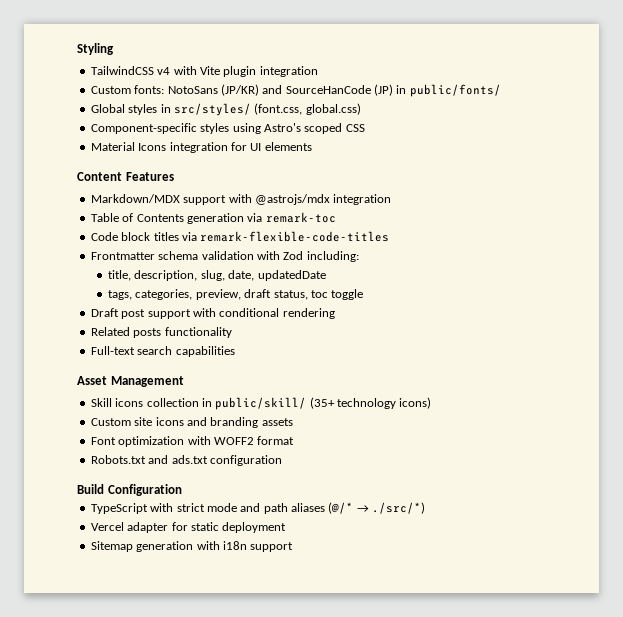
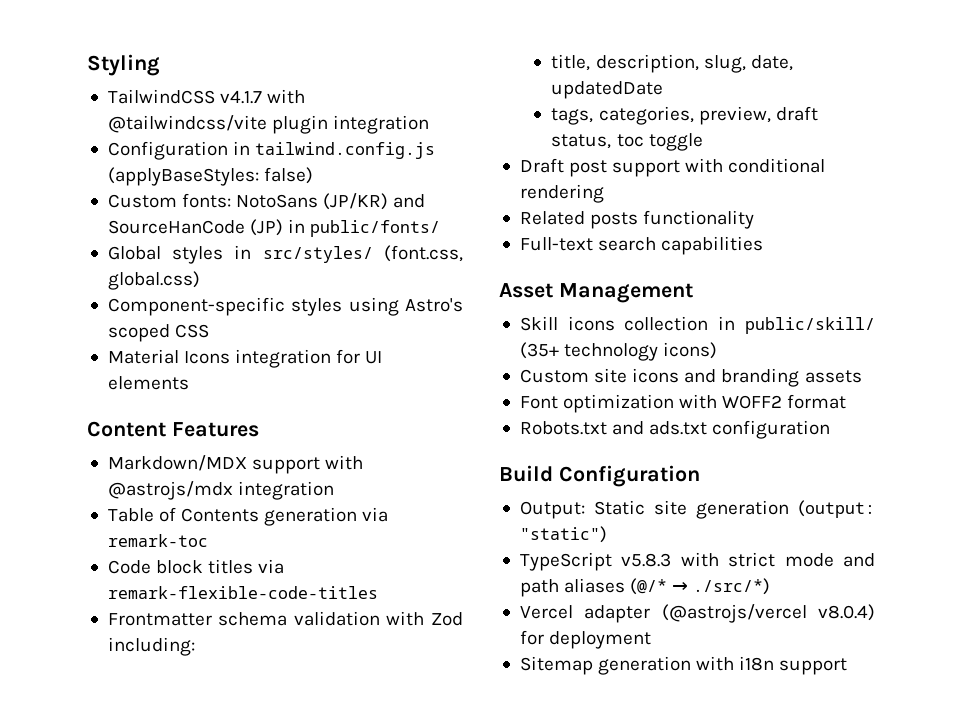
- TailwindCSS v4 with Vite plugin integration
+ TailwindCSS v4.1.7 with @tailwindcss/vite plugin integration
+ Configuration in tailwind.config.js (applyBaseStyles: false)
+ Output: Static site generation (output: "static")
- TypeScript with strict mode and path aliases (@/* → ./src/*)
+ TypeScript v5.8.3 with strict mode and path aliases (@/* → ./src/*)
- Vercel adapter for static deployment
+ Vercel adapter (@astrojs/vercel v8.0.4) for deployment

